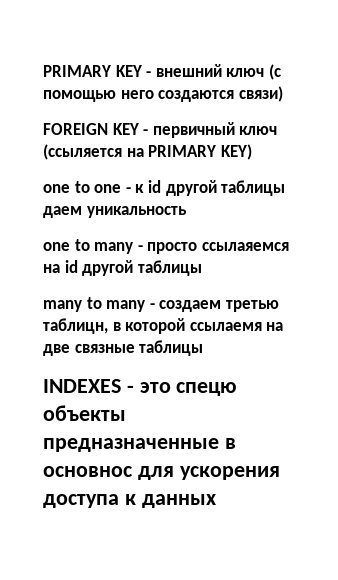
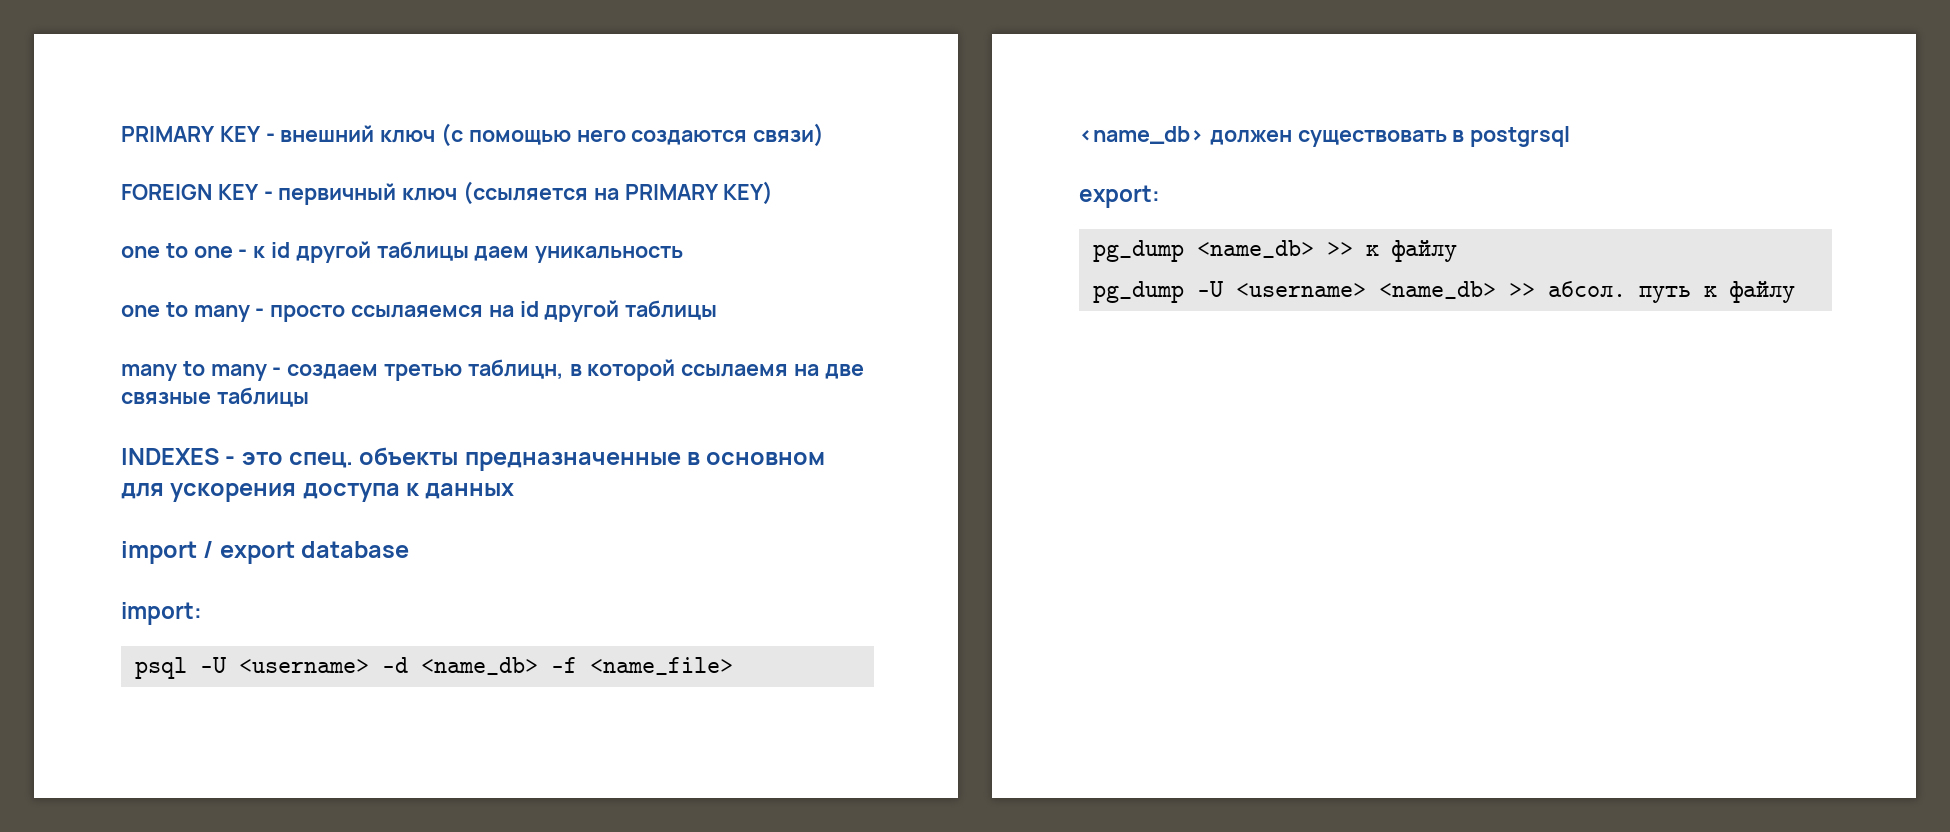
- INDEXES - это спецю объекты предназначенные в основнос для ускорения доступа к данных
+ INDEXES - это спец. объекты предназначенные в основном для ускорения доступа к данных
+ import / export database
+ import:
+ psql -U <username> -d <name_db> -f <name_file>
+ <name_db> должен существовать в postgrsql
+ export:
+ pg_dump <name_db> >> к файлу
+ pg_dump -U <username> <name_db> >> абсол. путь к файлу

